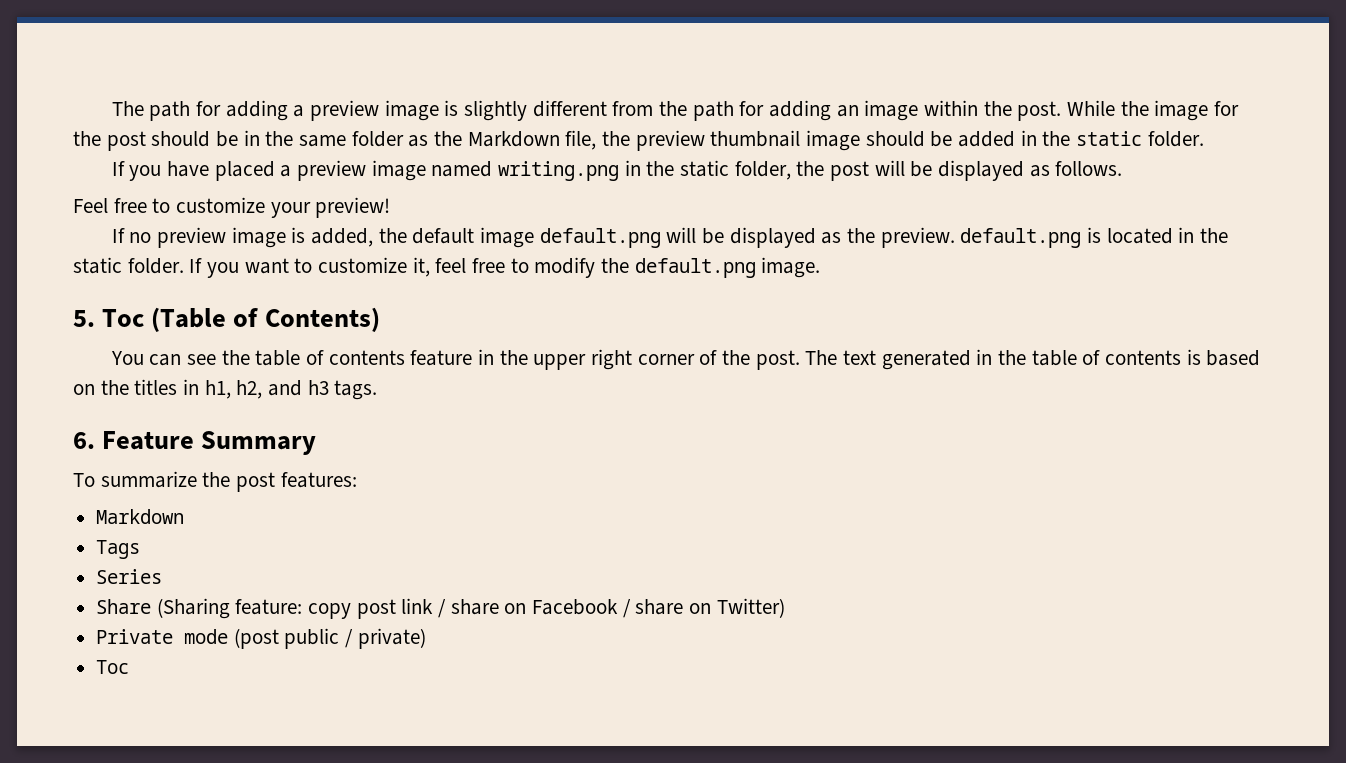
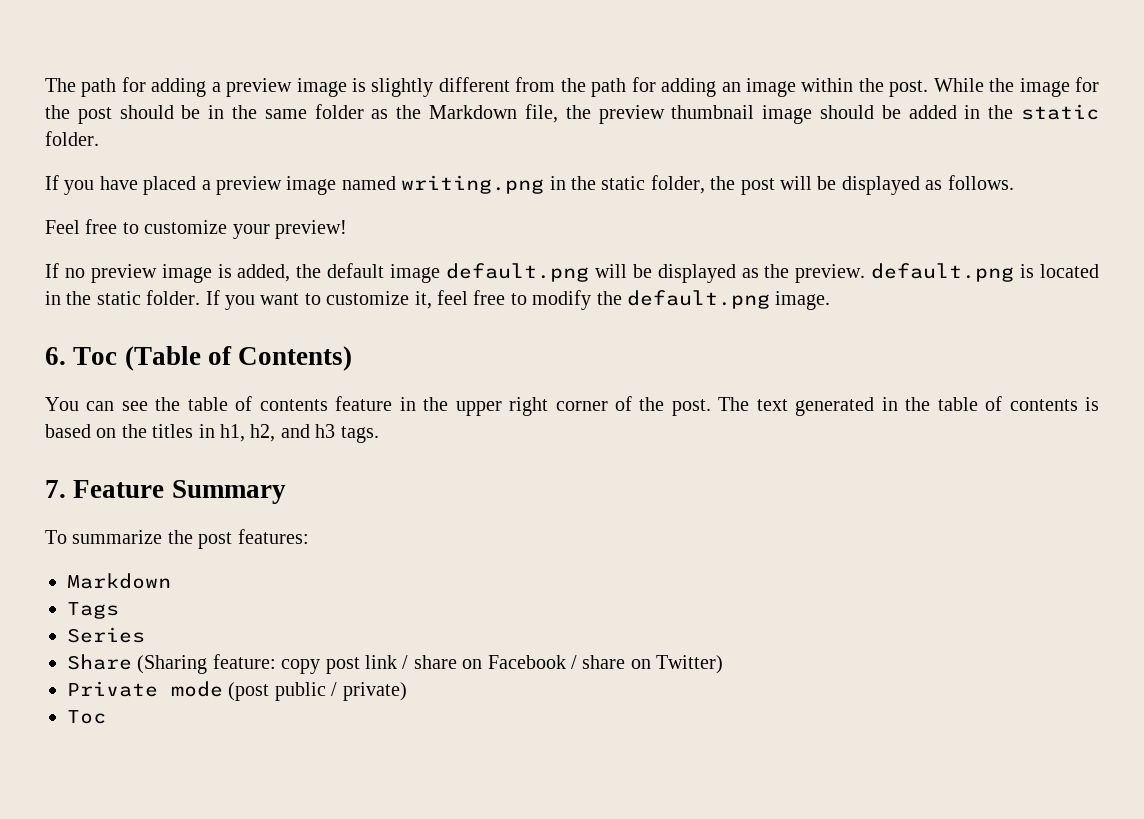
- 5. Toc (Table of Contents)
+ 6. Toc (Table of Contents)
- 6. Feature Summary
+ 7. Feature Summary

